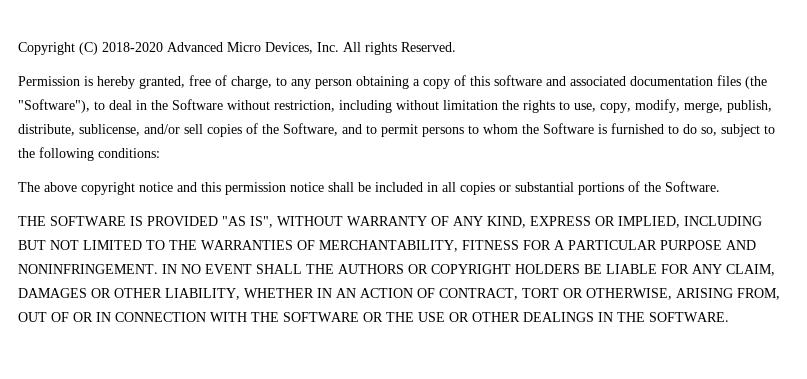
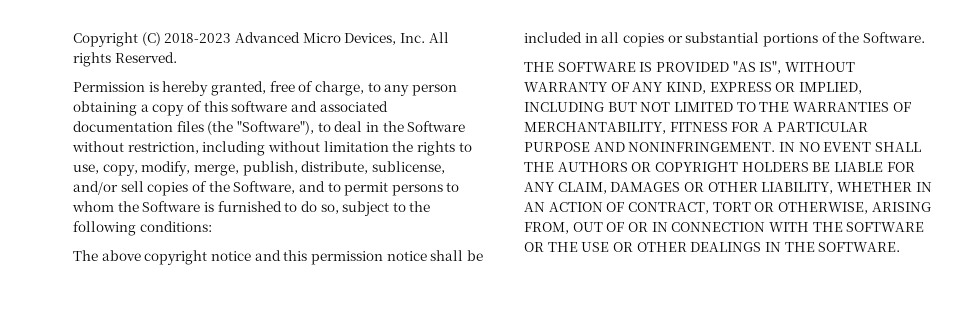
- Copyright (C) 2018-2020 Advanced Micro Devices, Inc. All rights Reserved.
+ Copyright (C) 2018-2023 Advanced Micro Devices, Inc. All rights Reserved.

